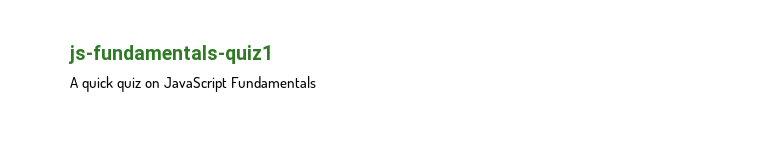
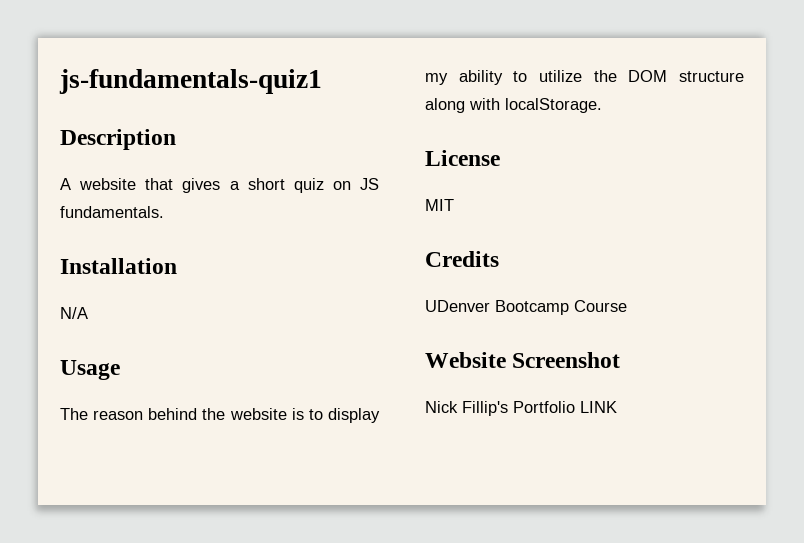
+ Description
- A quick quiz on JavaScript Fundamentals
+ A website that gives a short quiz on JS fundamentals.
+ Installation
+ N/A
+ Usage
+ The reason behind the website is to display my ability to utilize the DOM structure along with localStorage.
+ License
+ MIT
+ Credits
+ UDenver Bootcamp Course
+ Website Screenshot
+ Nick Fillip's Portfolio LINK

